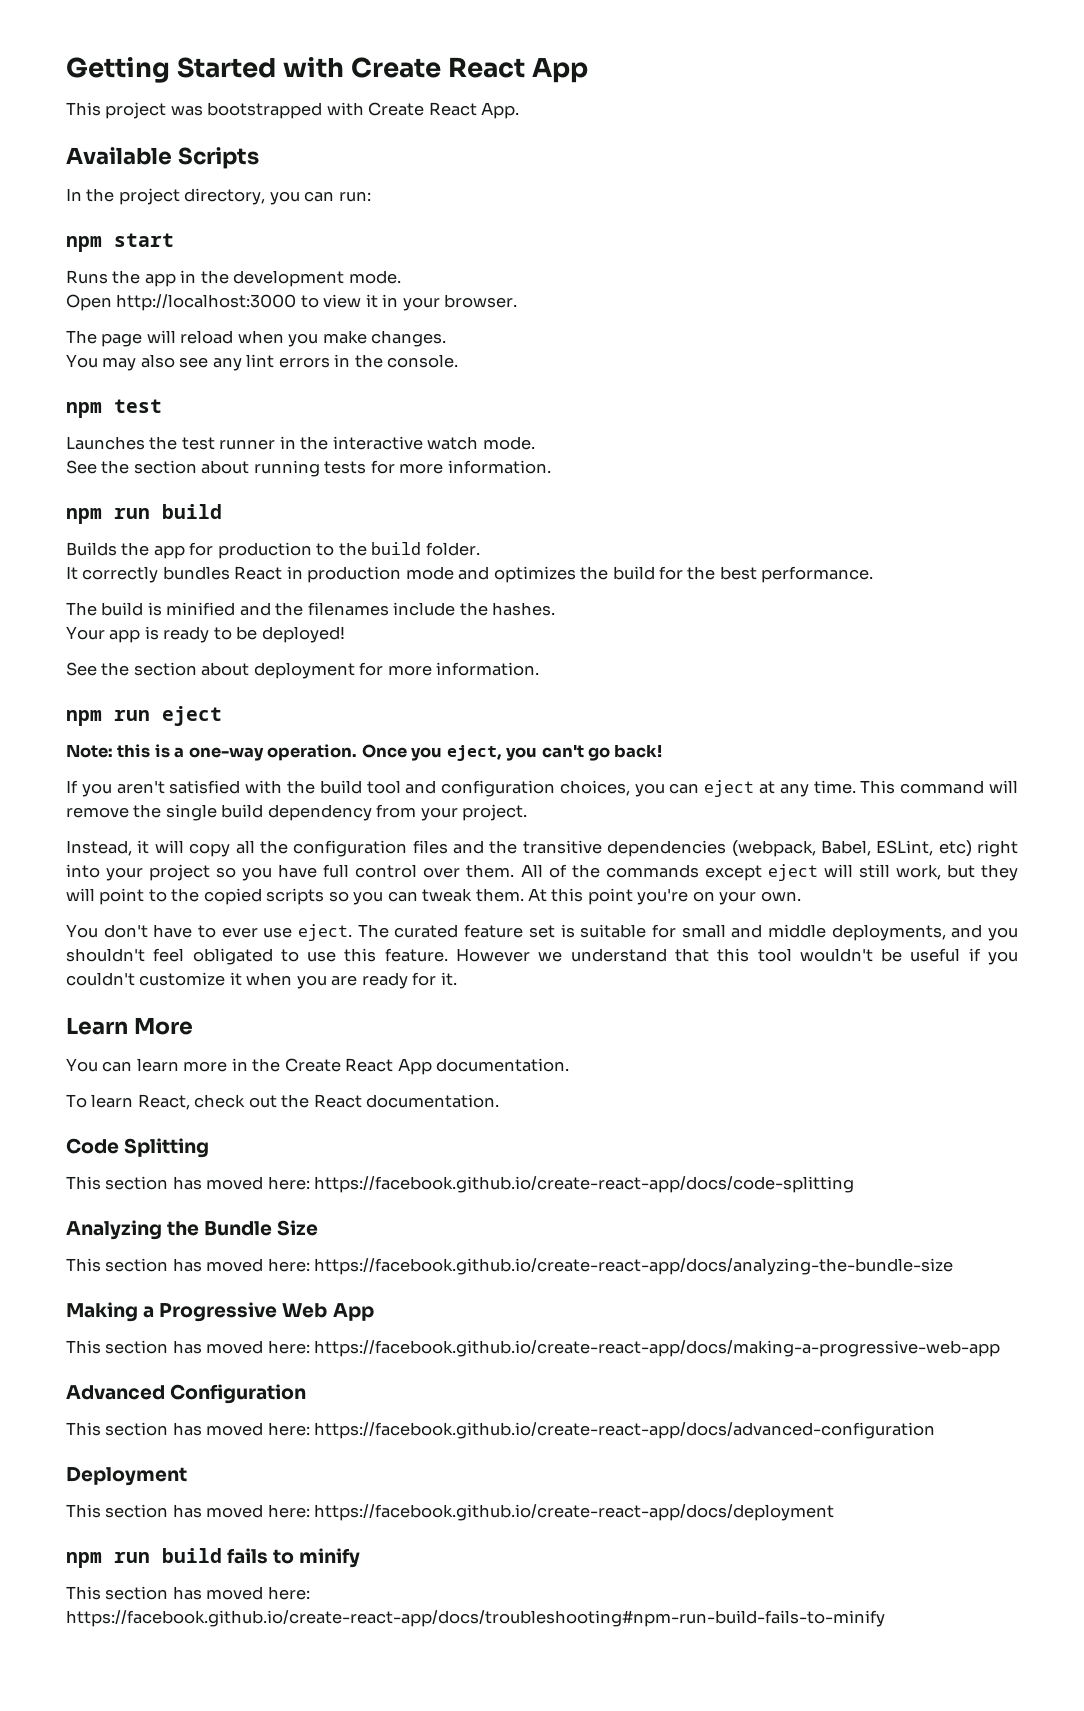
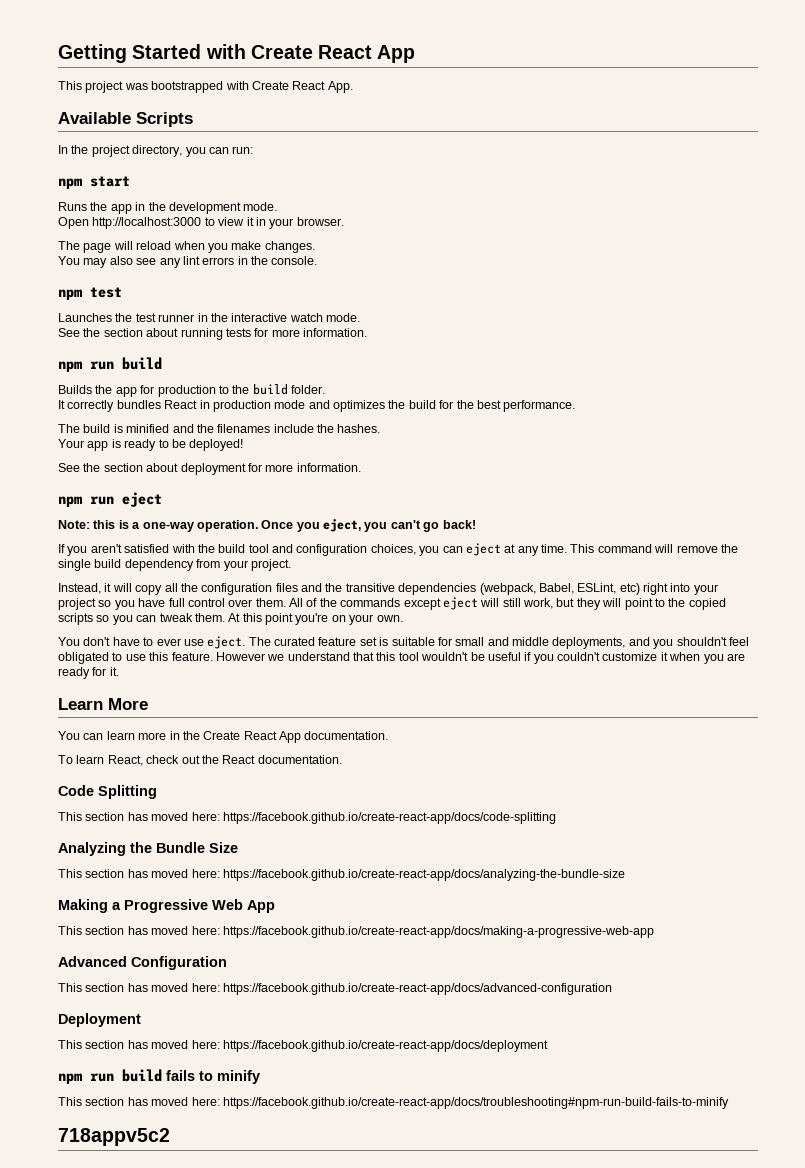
+ 718appv5c2

